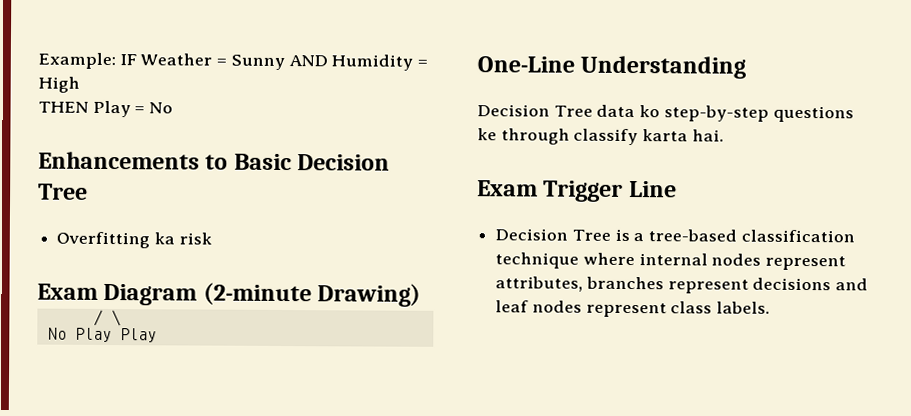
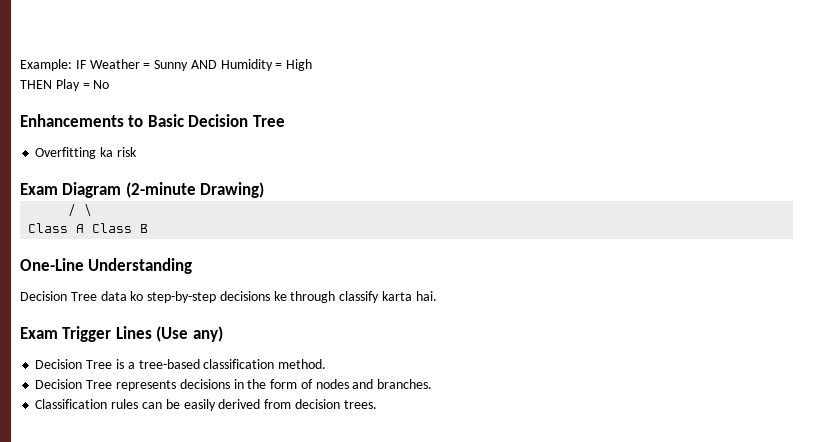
- No Play Play
+ Class A Class B
- Decision Tree data ko step-by-step questions ke through classify karta hai.
+ Decision Tree data ko step-by-step decisions ke through classify karta hai.
- Exam Trigger Line
+ Exam Trigger Lines (Use any)
- Decision Tree is a tree-based classification technique where internal nodes represent attributes, branches represent decisions and leaf nodes represent class labels.
+ Decision Tree is a tree-based classification method.
+ Decision Tree represents decisions in the form of nodes and branches.
+ Classification rules can be easily derived from decision trees.

